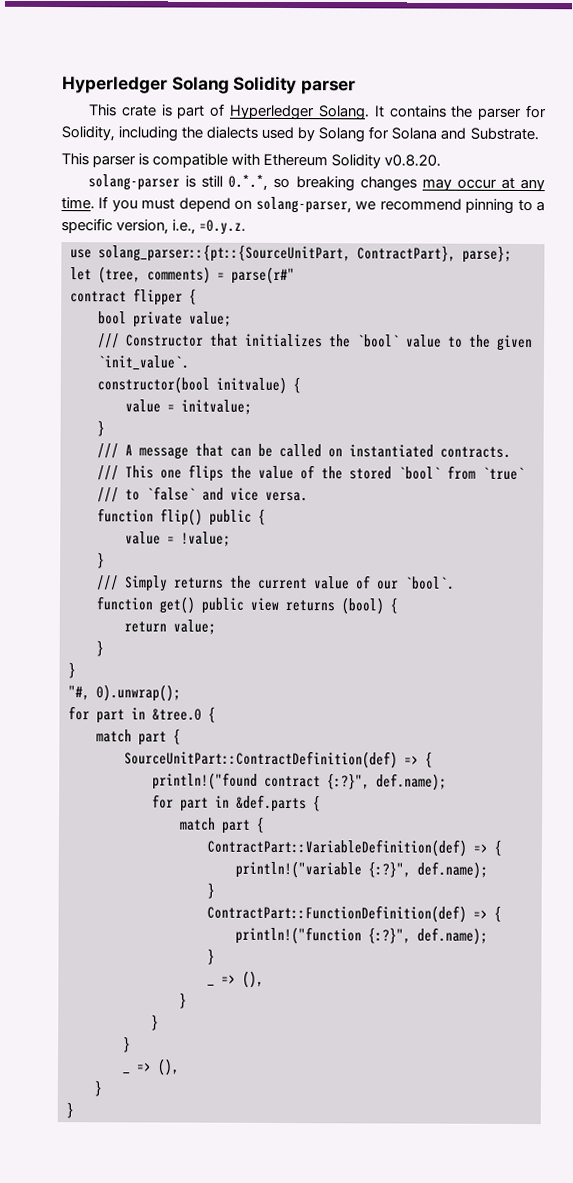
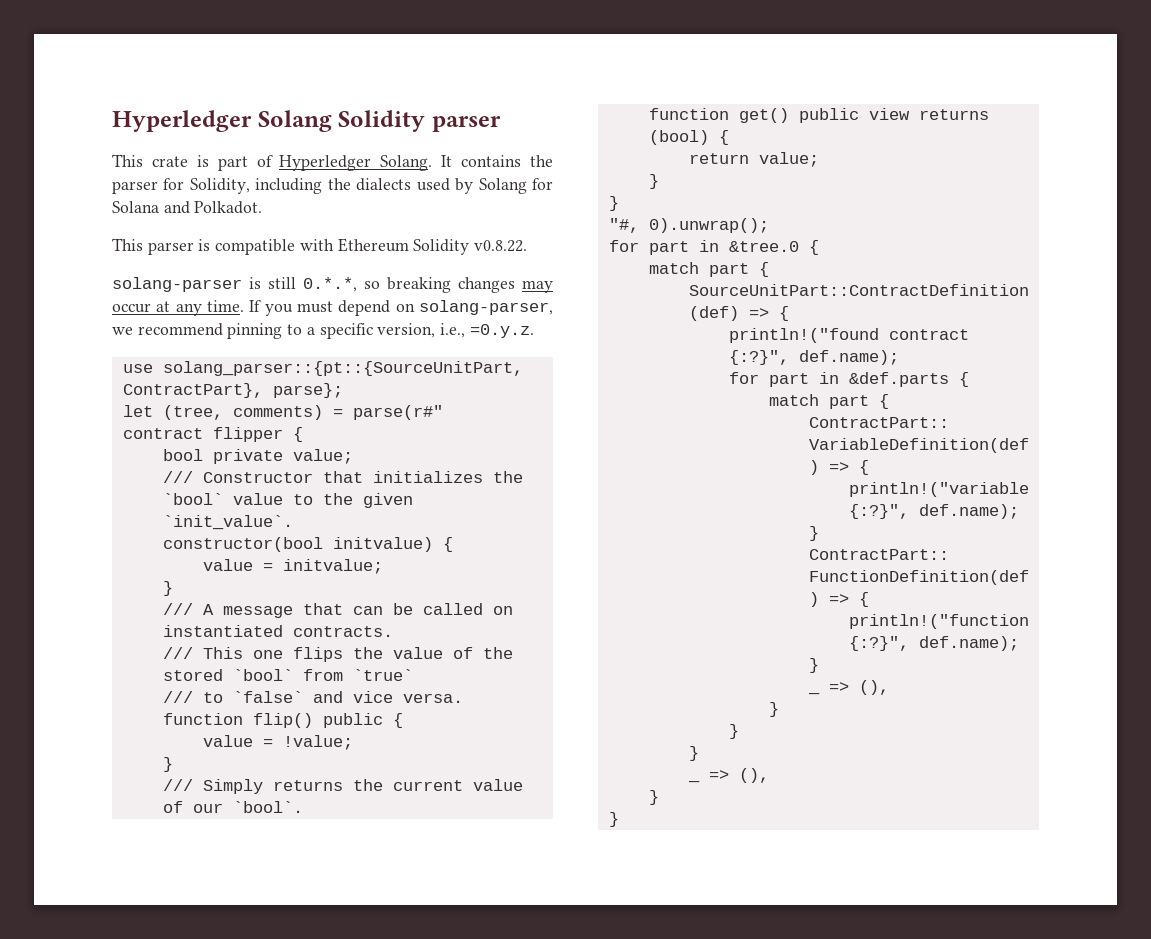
- It contains the parser for Solidity, including the dialects used by Solang for Solana and Substrate.
+ It contains the parser for Solidity, including the dialects used by Solang for Solana and Polkadot.
- This parser is compatible with Ethereum Solidity v0.8.20.
+ This parser is compatible with Ethereum Solidity v0.8.22.

